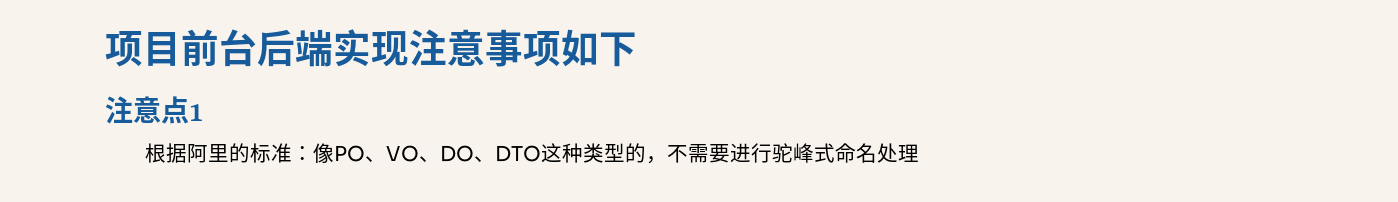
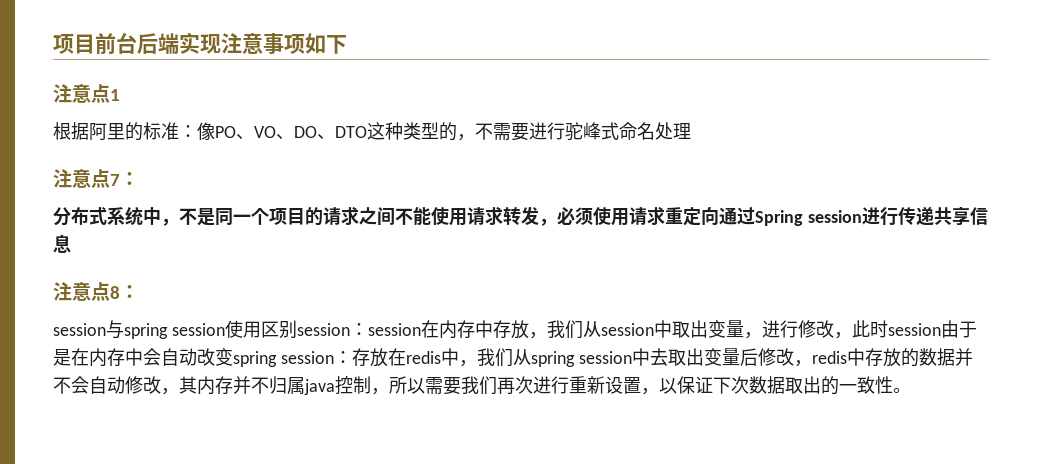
+ 注意点7：
+ 分布式系统中，不是同一个项目的请求之间不能使用请求转发，必须使用请求重定向通过Spring session进行传递共享信息
+ 注意点8：
+ session与spring session使用区别session：session在内存中存放，我们从session中取出变量，进行修改，此时session由于是在内存中会自动改变spring session：存放在redis中，我们从spring session中去取出变量后修改，redis中存放的数据并不会自动修改，其内存并不归属java控制，所以需要我们再次进行重新设置，以保证下次数据取出的一致性。

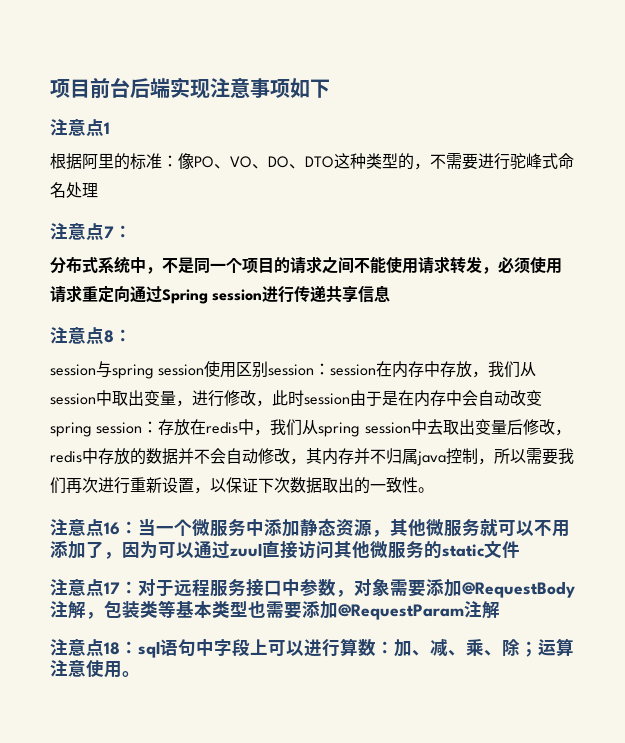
+ 注意点16：当一个微服务中添加静态资源，其他微服务就可以不用添加了，因为可以通过zuul直接访问其他微服务的static文件
+ 注意点17：对于远程服务接口中参数，对象需要添加@RequestBody注解，包装类等基本类型也需要添加@RequestParam注解
+ 注意点18：sql语句中字段上可以进行算数：加、减、乘、除；运算注意使用。

